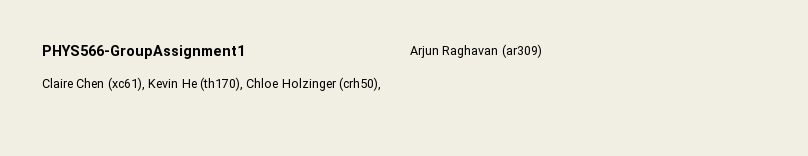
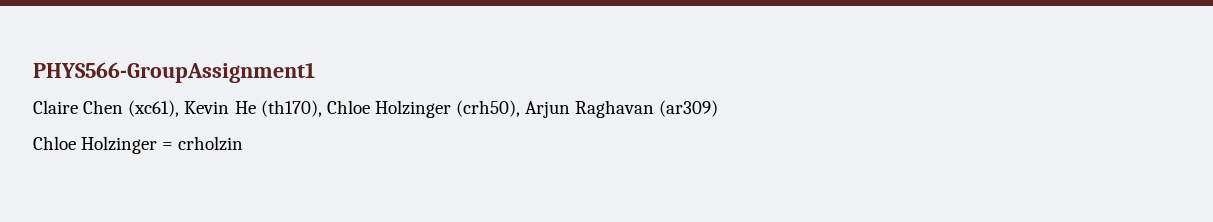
+ Chloe Holzinger = crholzin

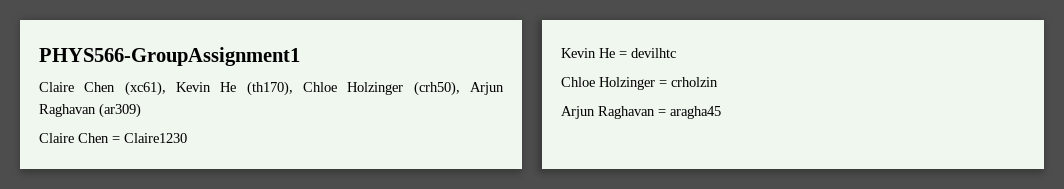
+ Claire Chen = Claire1230
+ Kevin He = devilhtc
+ Arjun Raghavan = aragha45

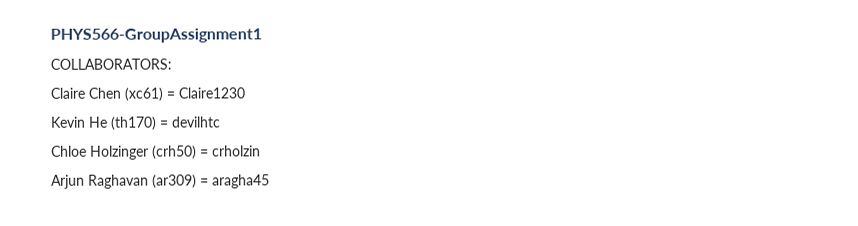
- Claire Chen (xc61), Kevin He (th170), Chloe Holzinger (crh50), Arjun Raghavan (ar309)
- Claire Chen = Claire1230
+ COLLABORATORS:
+ Claire Chen (xc61) = Claire1230
- Kevin He = devilhtc
+ Kevin He (th170) = devilhtc
- Chloe Holzinger = crholzin
+ Chloe Holzinger (crh50) = crholzin
- Arjun Raghavan = aragha45
+ Arjun Raghavan (ar309) = aragha45

